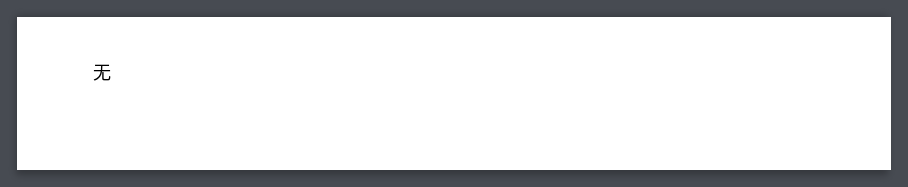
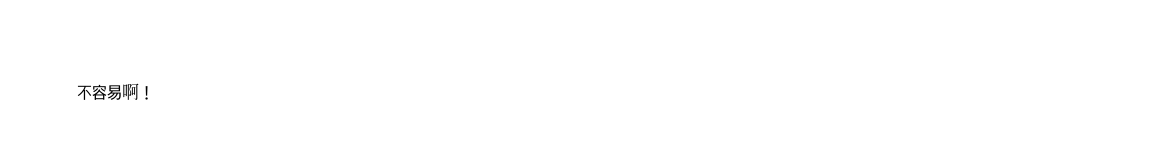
- 无
+ 不容易啊！

